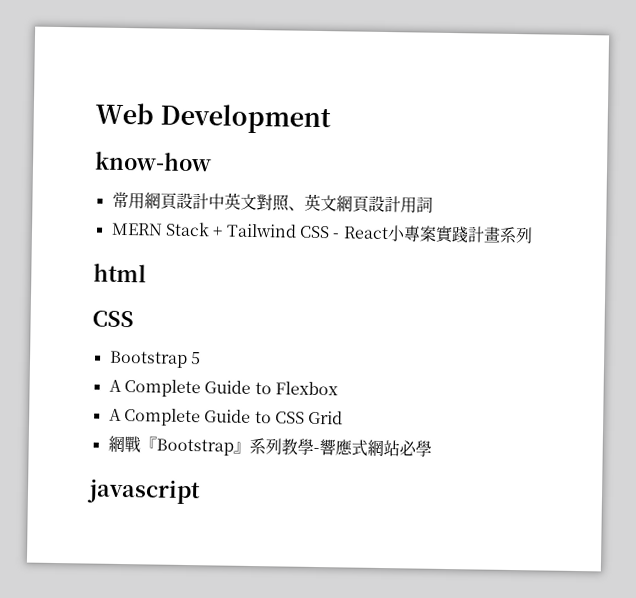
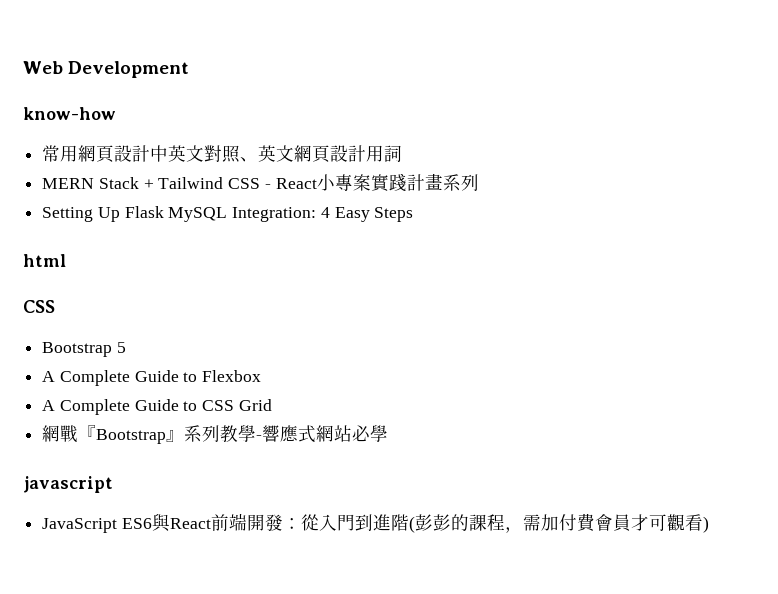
+ Setting Up Flask MySQL Integration: 4 Easy Steps
+ JavaScript ES6與React前端開發：從入門到進階(彭彭的課程，需加付費會員才可觀看)

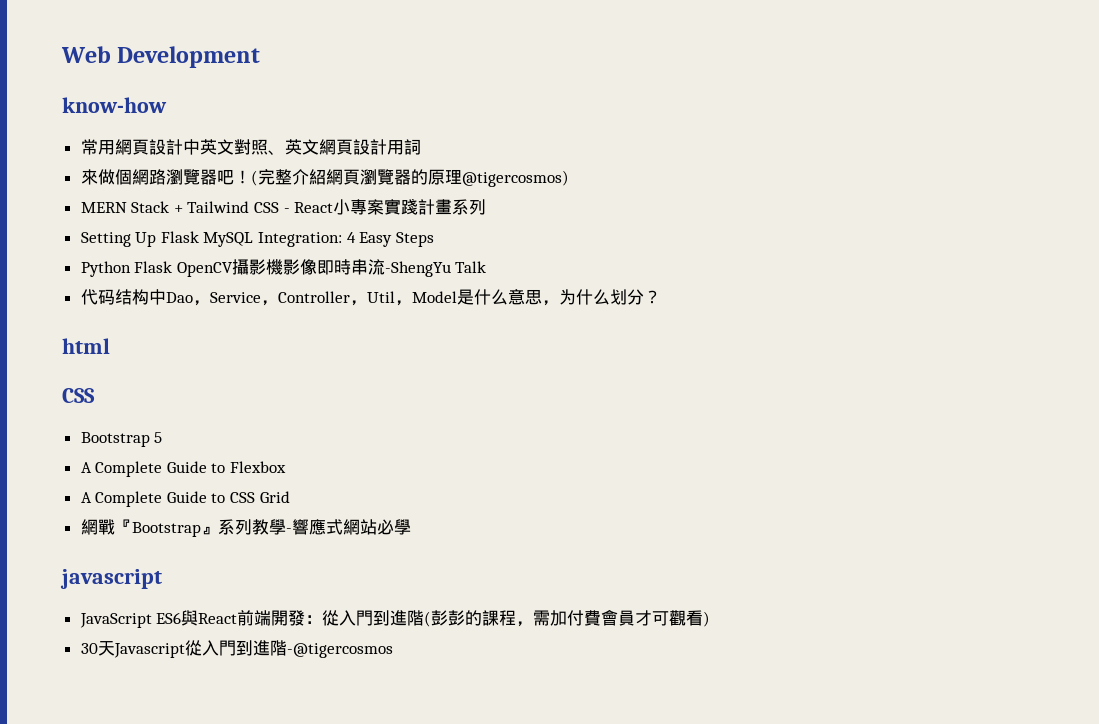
+ 來做個網路瀏覽器吧！(完整介紹網頁瀏覽器的原理@tigercosmos)
+ Python Flask OpenCV攝影機影像即時串流-ShengYu Talk
+ 代码结构中Dao，Service，Controller，Util，Model是什么意思，为什么划分？
+ 30天Javascript從入門到進階-@tigercosmos

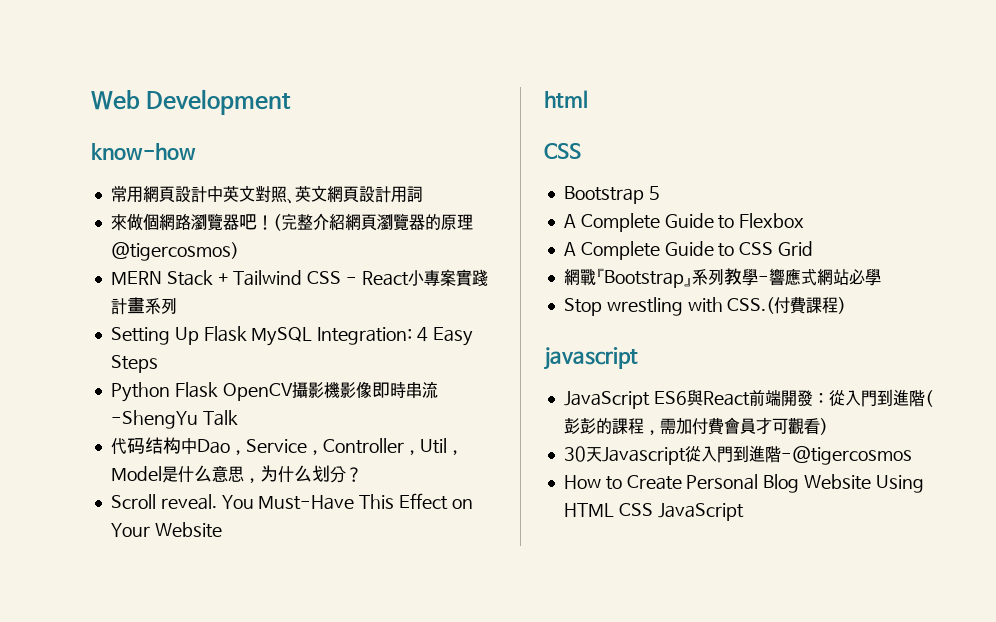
+ Scroll reveal. You Must-Have This Effect on Your Website
+ Stop wrestling with CSS.(付費課程)
+ How to Create Personal Blog Website Using HTML CSS JavaScript

